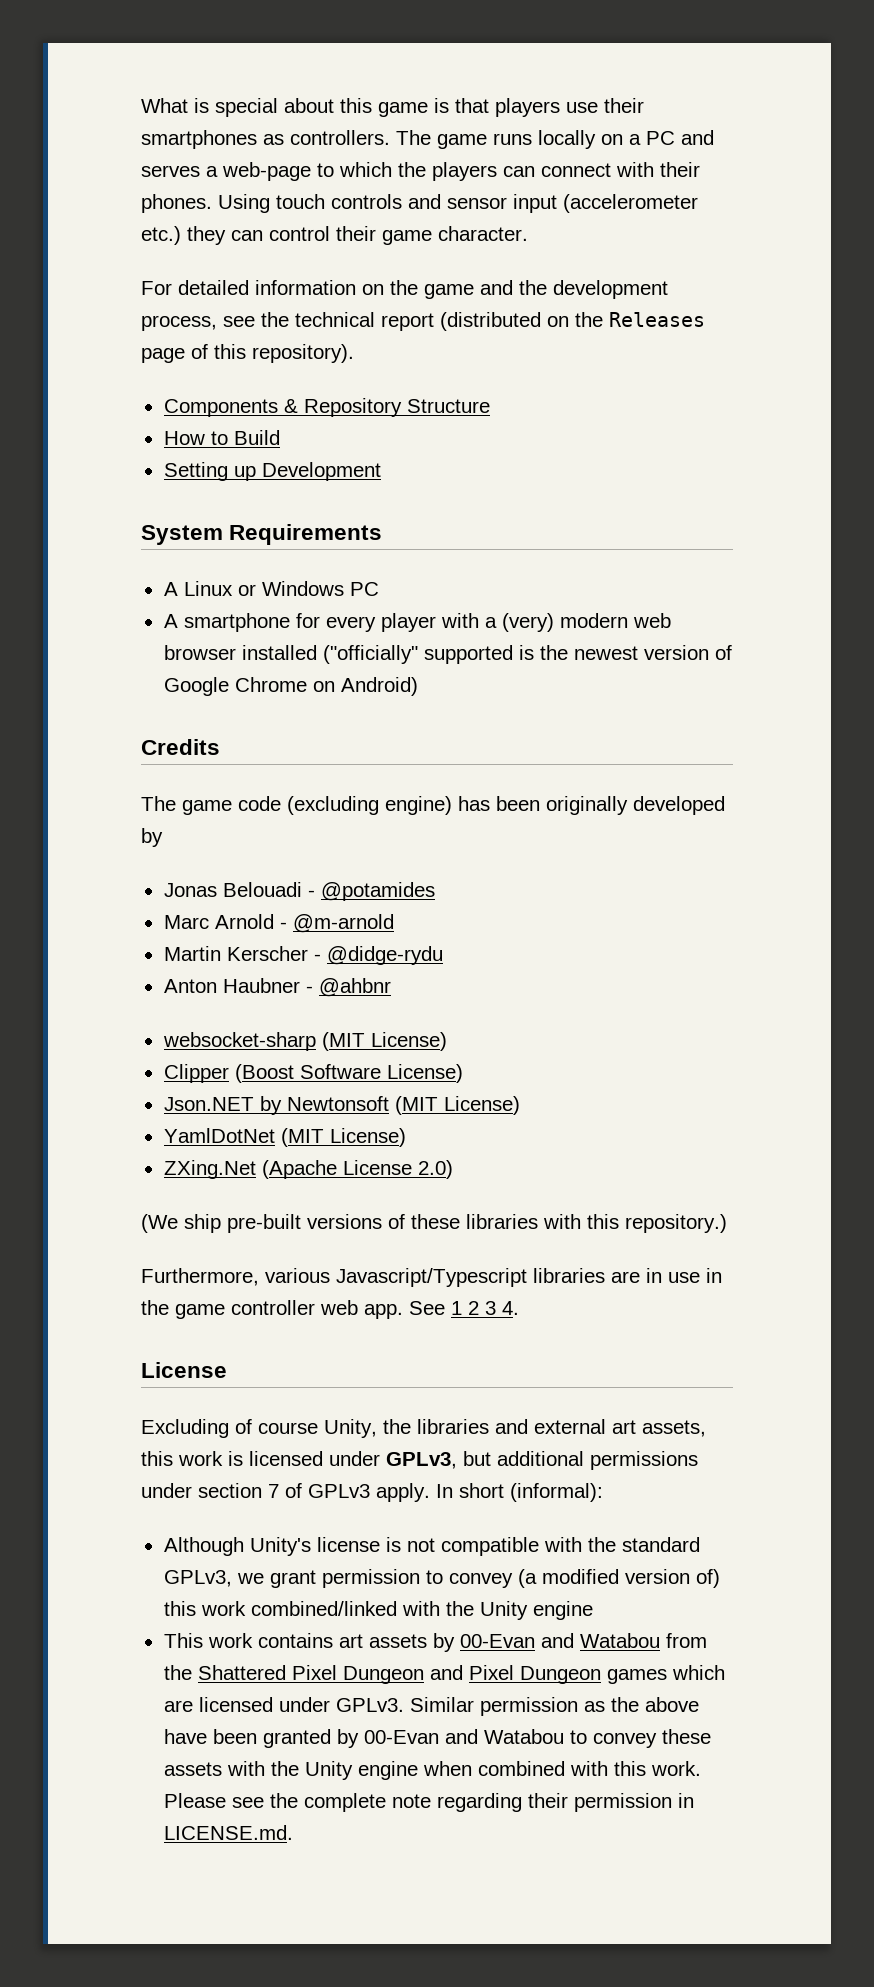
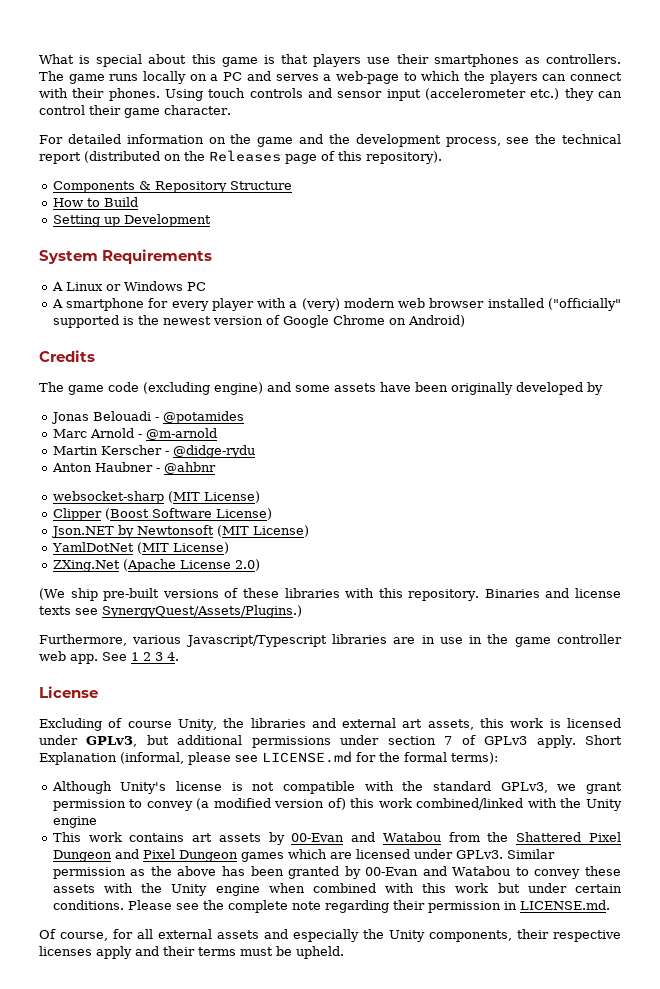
- The game code (excluding engine) has been originally developed by
+ The game code (excluding engine) and some assets have been originally developed by
- (We ship pre-built versions of these libraries with this repository.)
+ (We ship pre-built versions of these libraries with this repository. Binaries and license texts see SynergyQuest/Assets/Plugins.)
- In short (informal):
+ Short Explanation (informal, please see LICENSE.md for the formal terms):
- Similar permission as the above have been granted by 00-Evan and Watabou to convey these assets with the Unity engine when combined with this work.
+ Similar permission as the above has been granted by 00-Evan and Watabou to convey these assets with the Unity engine when combined with this work but under certain conditions.
+ Of course, for all external assets and especially the Unity components, their respective licenses apply and their terms must be upheld.

